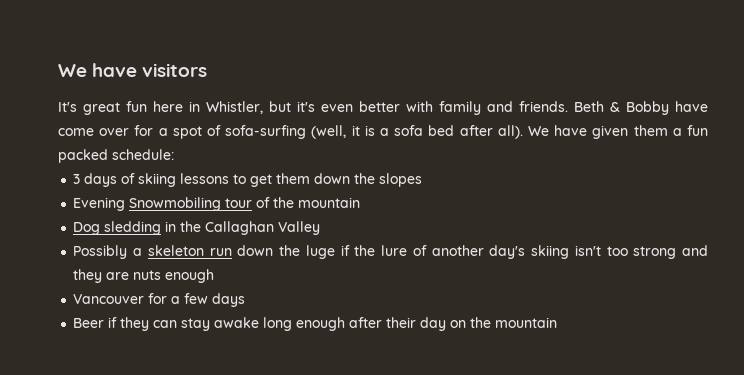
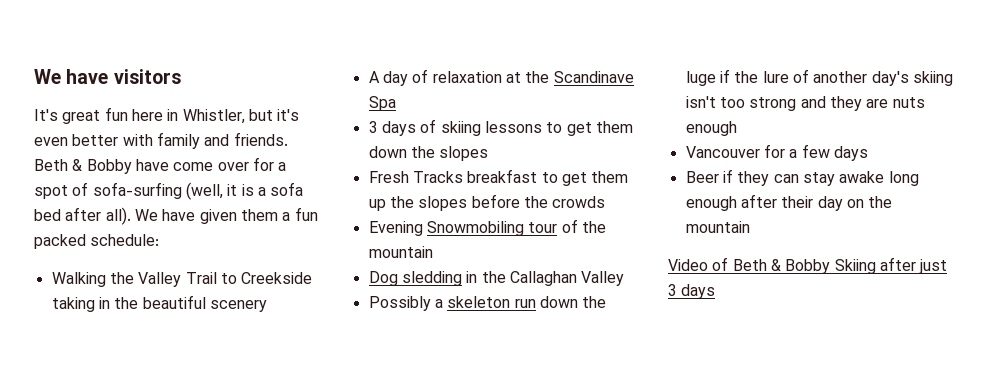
+ Walking the Valley Trail to Creekside taking in the beautiful scenery
+ A day of relaxation at the Scandinave Spa
+ Fresh Tracks breakfast to get them up the slopes before the crowds
+ Video of Beth & Bobby Skiing after just 3 days

